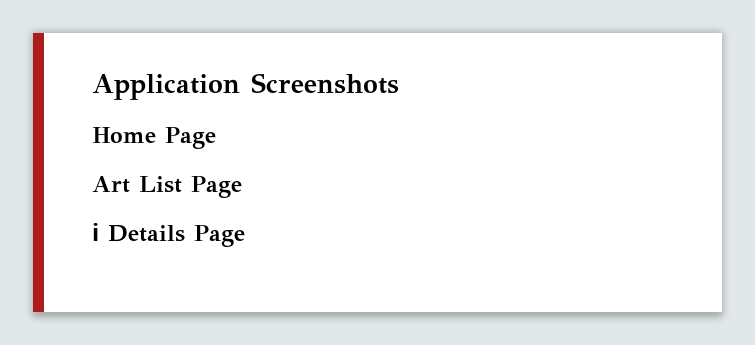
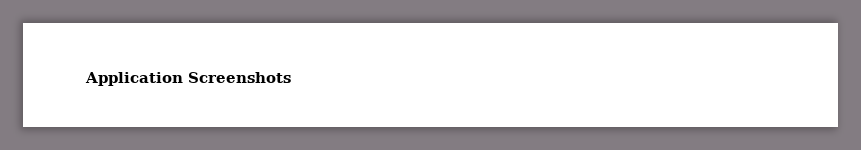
- Home Page
- Art List Page
- ℹ Details Page

